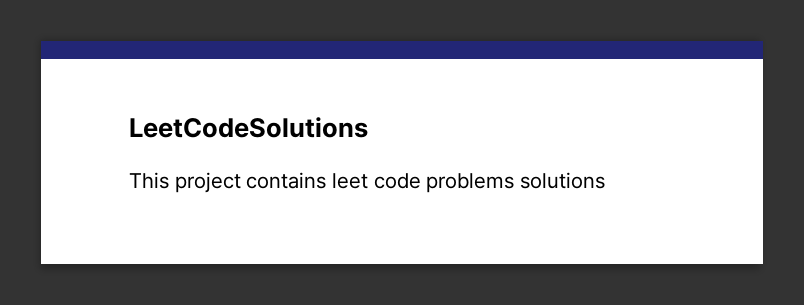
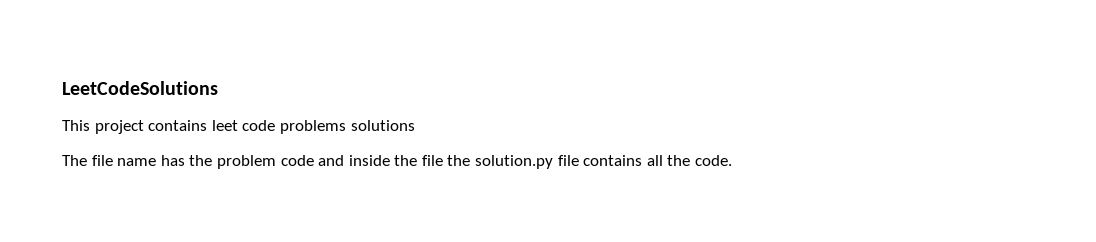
+ The file name has the problem code and inside the file the solution.py file contains all the code.

